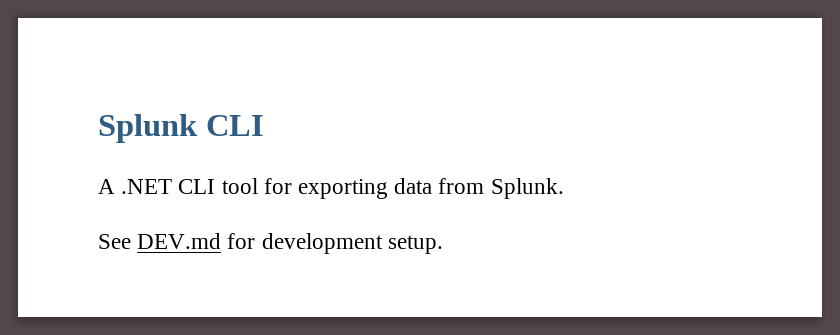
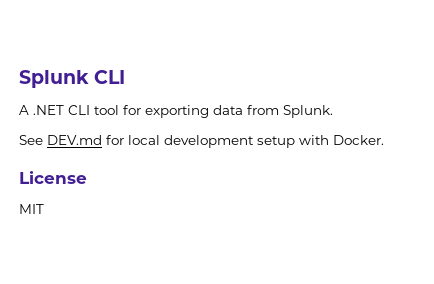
- See DEV.md for development setup.
+ See DEV.md for local development setup with Docker.
+ License
+ MIT

